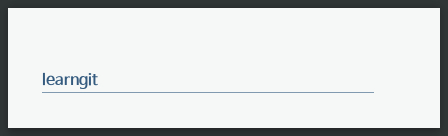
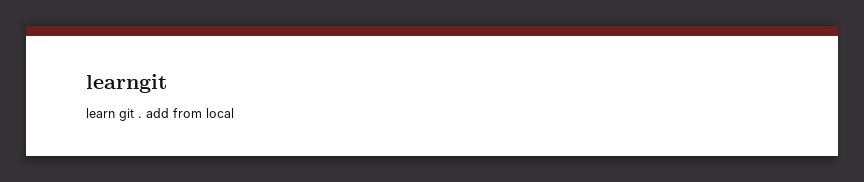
+ learn git . add from local

